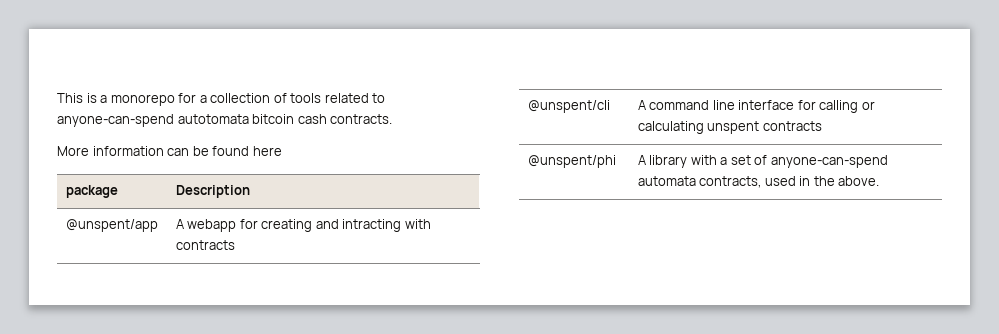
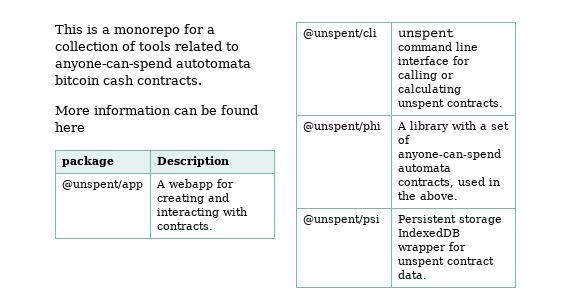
- @unspent/app | A webapp for creating and intracting with contracts
+ @unspent/app | A webapp for creating and interacting with contracts.
- @unspent/cli | A command line interface for calling or calculating unspent contracts
+ @unspent/cli | unspent command line interface for calling or calculating unspent contracts.
+ @unspent/psi | Persistent storage IndexedDB wrapper for unspent contract data.

